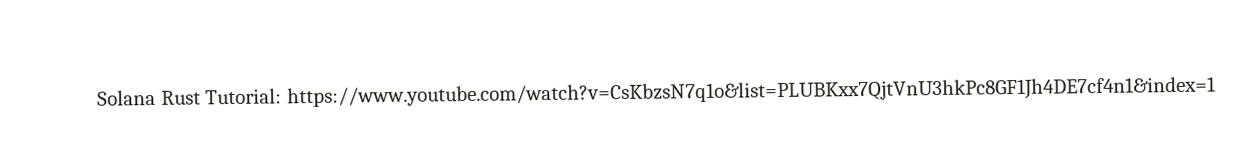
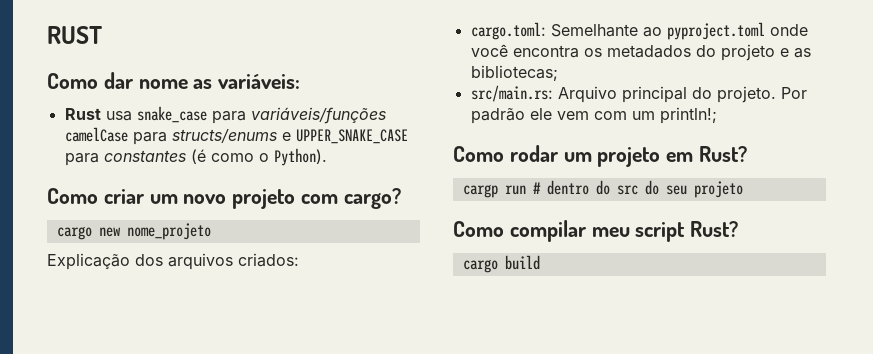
- Solana Rust Tutorial: https://www.youtube.com/watch?v=CsKbzsN7q1o&list=PLUBKxx7QjtVnU3hkPc8GF1Jh4DE7cf4n1&index=1
+ RUST
+ Como dar nome as variáveis:
+ Rust usa snake_case para variáveis/funções camelCase para structs/enums e UPPER_SNAKE_CASE para constantes (é como o Python).
+ Como criar um novo projeto com cargo?
+ cargo new nome_projeto
+ Explicação dos arquivos criados:
+ cargo.toml: Semelhante ao pyproject.toml onde você encontra os metadados do projeto e as bibliotecas;
+ src/main.rs: Arquivo principal do projeto. Por padrão ele vem com um println!;
+ Como rodar um projeto em Rust?
+ cargp run # dentro do src do seu projeto
+ Como compilar meu script Rust?
+ cargo build

